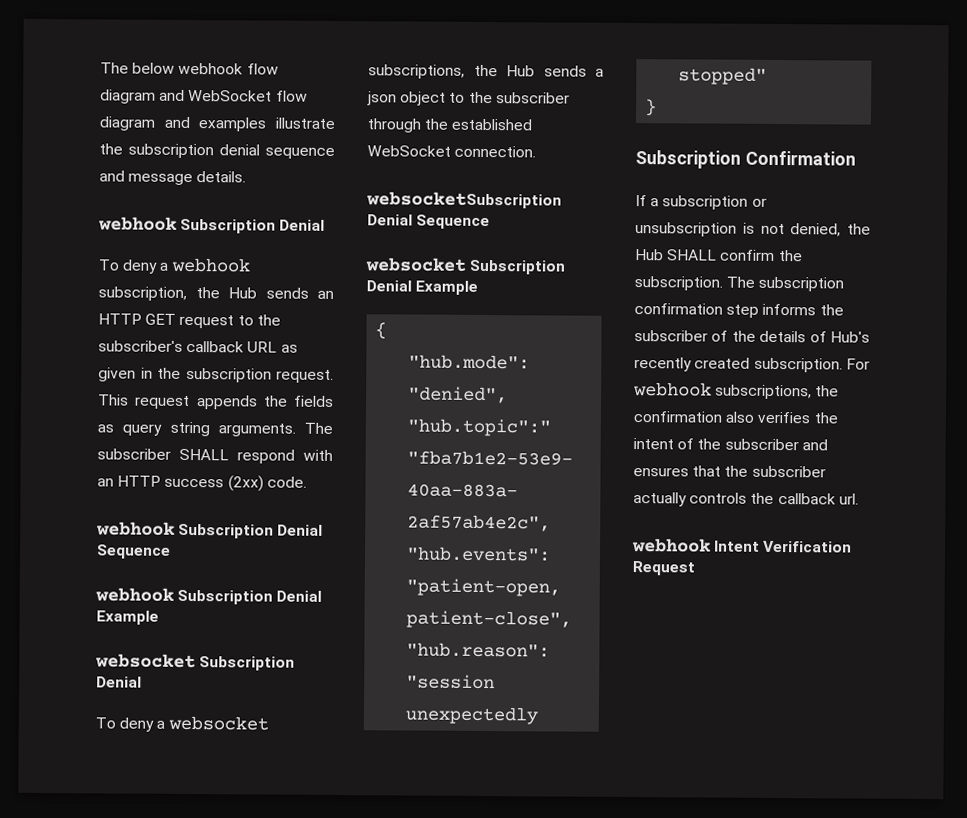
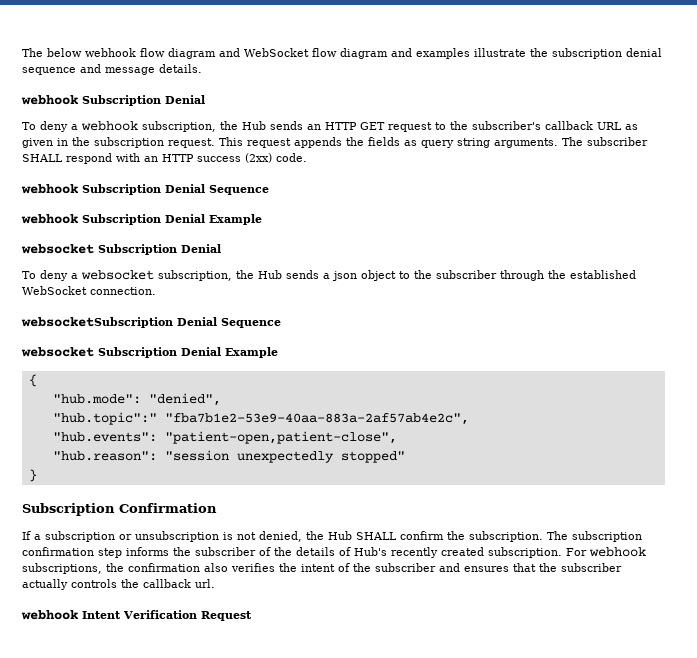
- To deny a websocket subscriptions, the Hub sends a json object to the subscriber through the established WebSocket connection.
+ To deny a websocket subscription, the Hub sends a json object to the subscriber through the established WebSocket connection.

